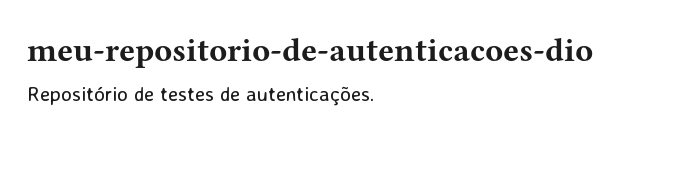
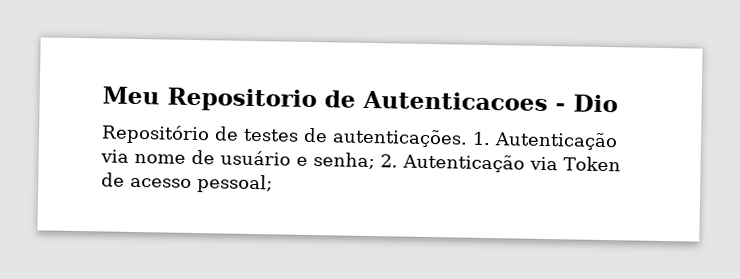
- meu-repositorio-de-autenticacoes-dio
+ Meu Repositorio de Autenticacoes - Dio
+ 1. Autenticação via nome de usuário e senha; 2. Autenticação via Token de acesso pessoal;

